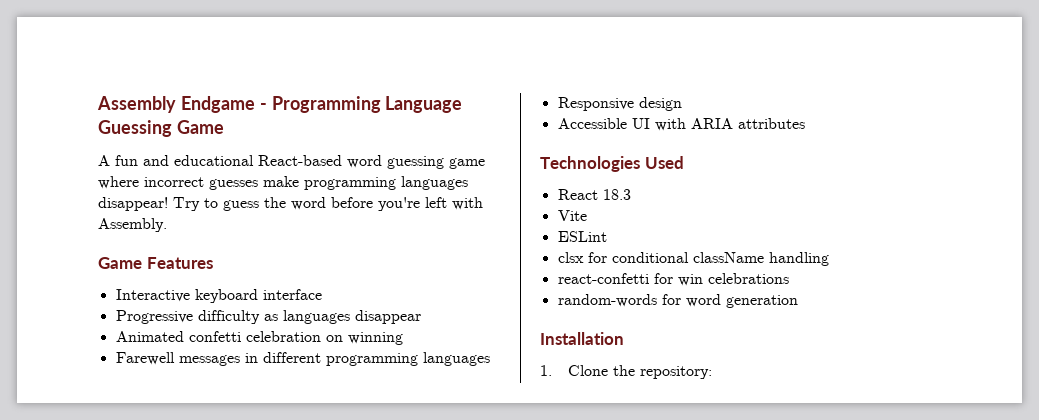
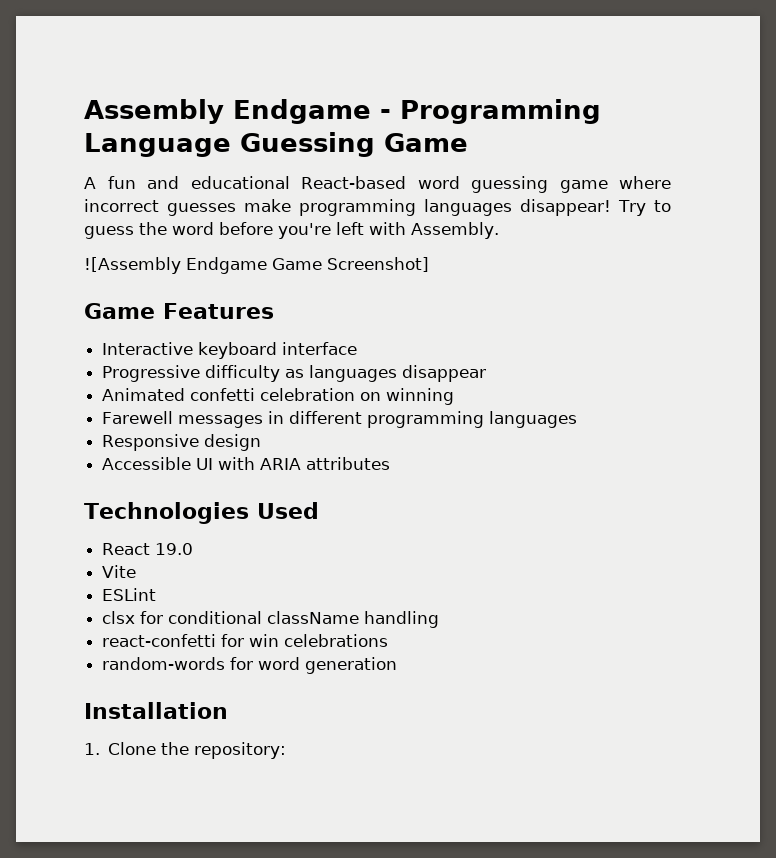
+ ![Assembly Endgame Game Screenshot]
- React 18.3
+ React 19.0

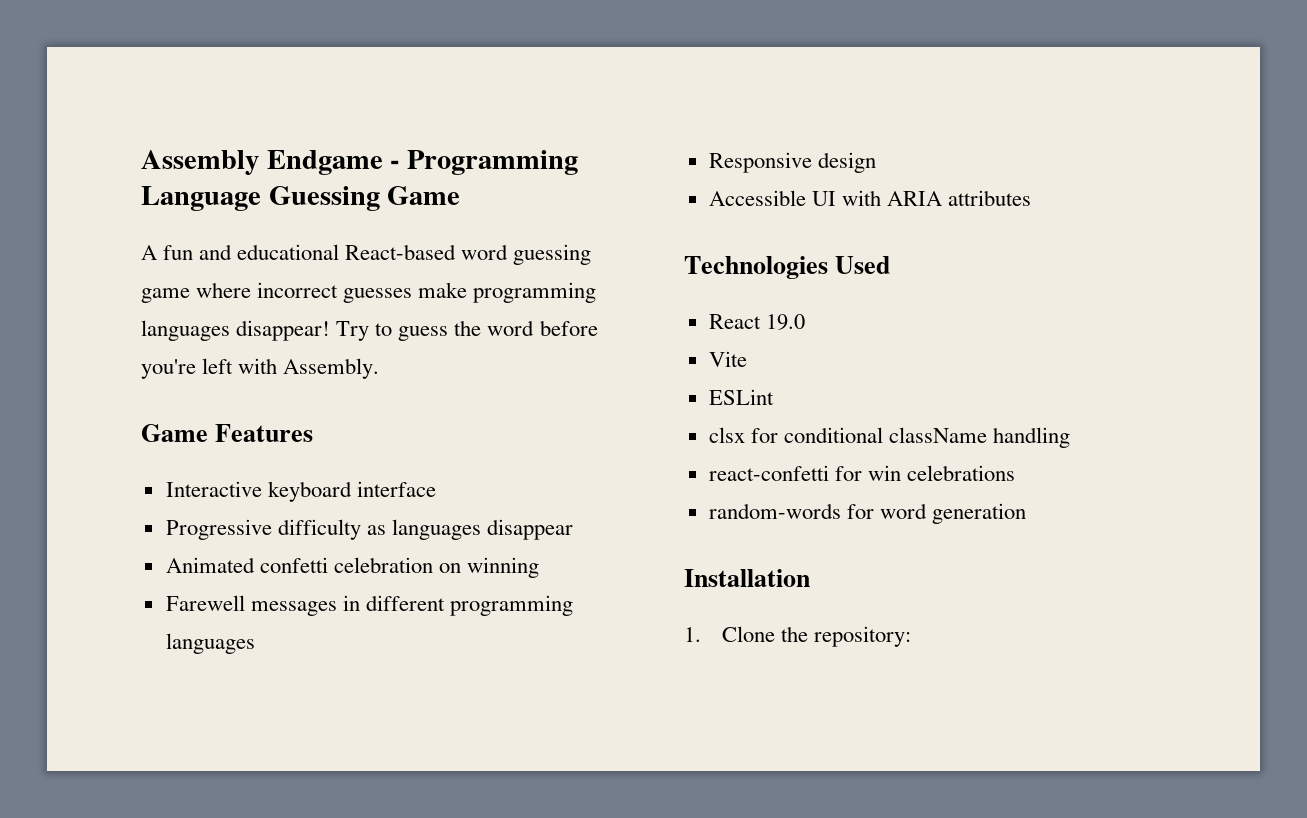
- ![Assembly Endgame Game Screenshot]

